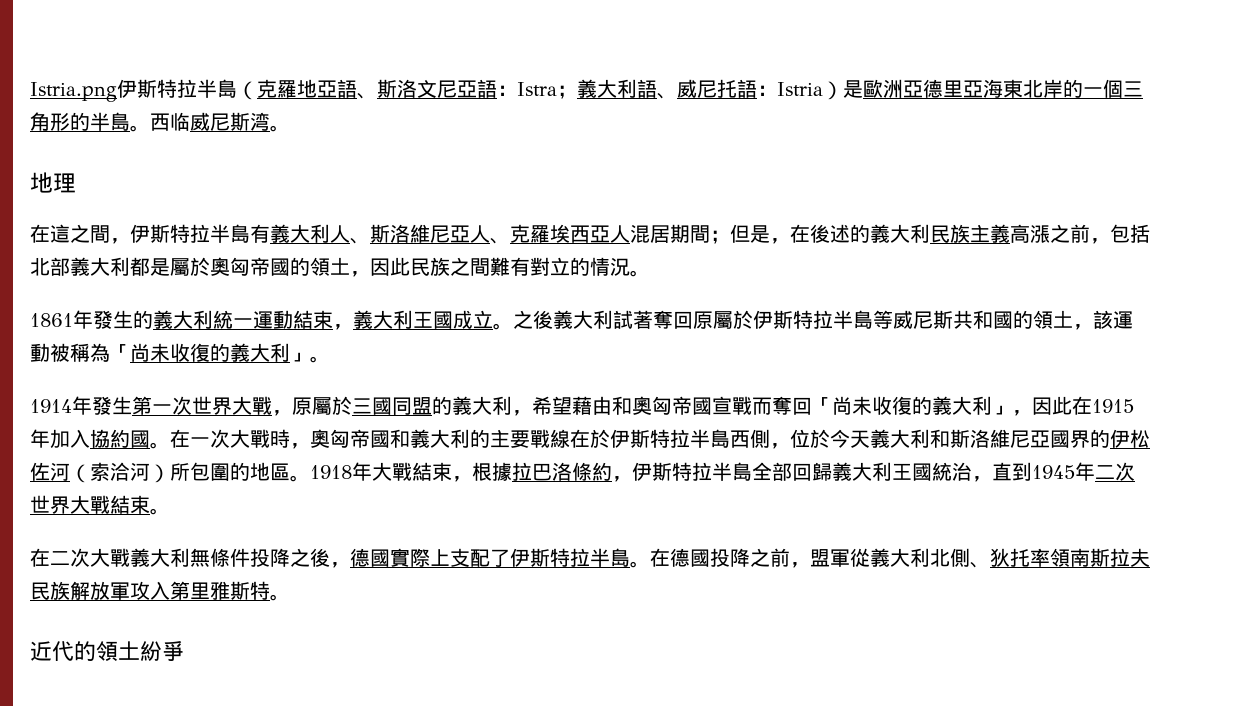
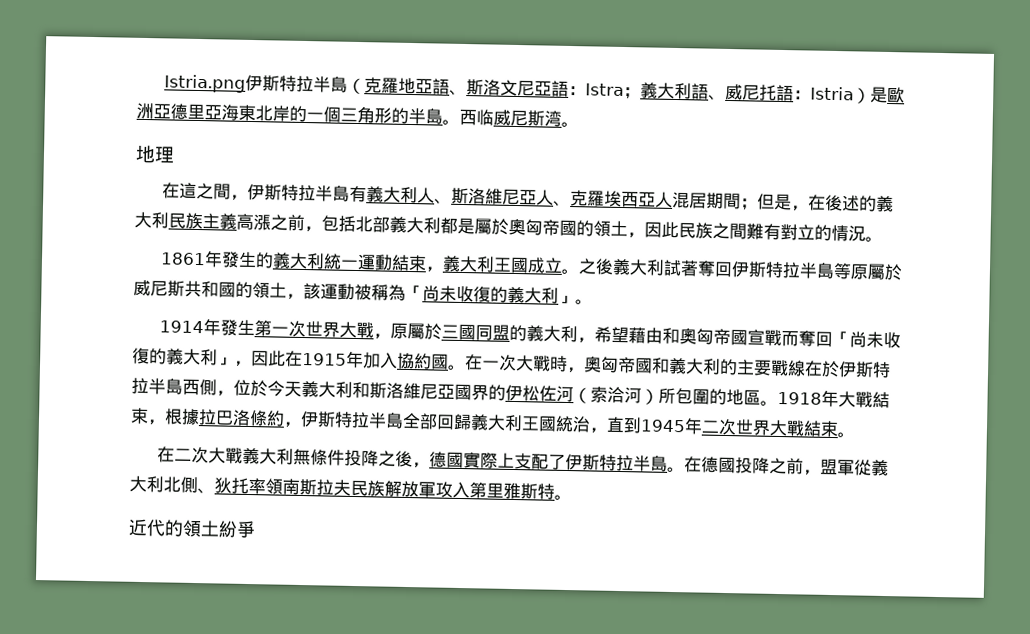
- 之後義大利試著奪回原屬於伊斯特拉半島等威尼斯共和國的領土，該運動被稱為「尚未收復的義大利」。
+ 之後義大利試著奪回伊斯特拉半島等原屬於威尼斯共和國的領土，該運動被稱為「尚未收復的義大利」。

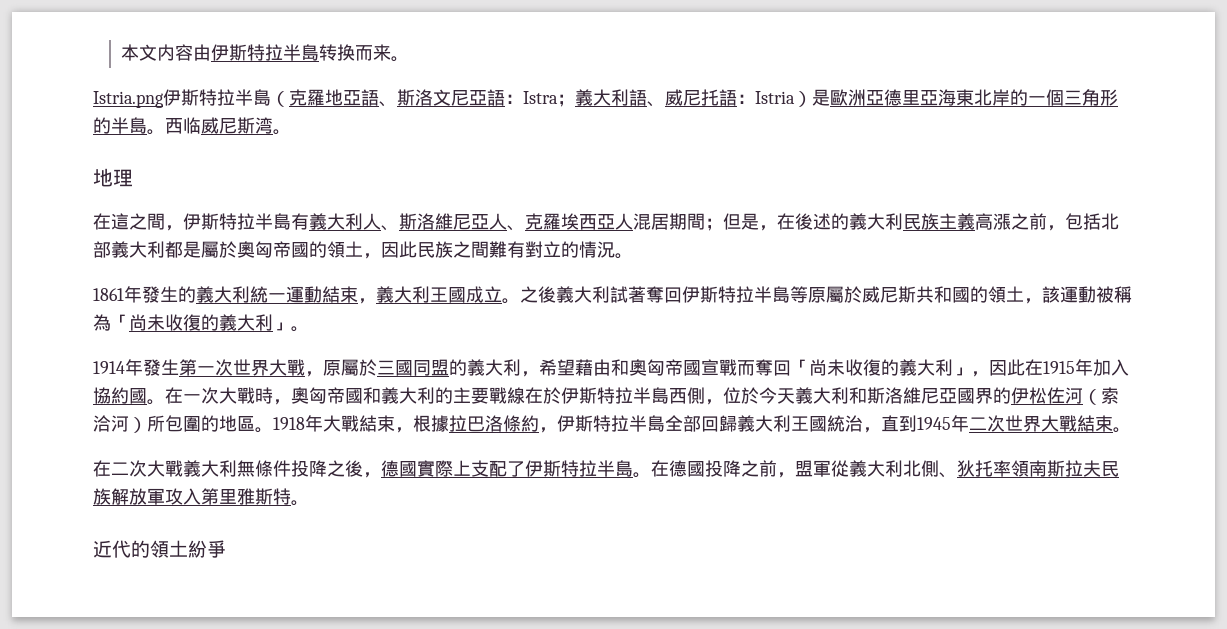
+ 本文内容由伊斯特拉半島转换而来。

